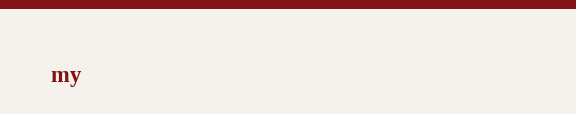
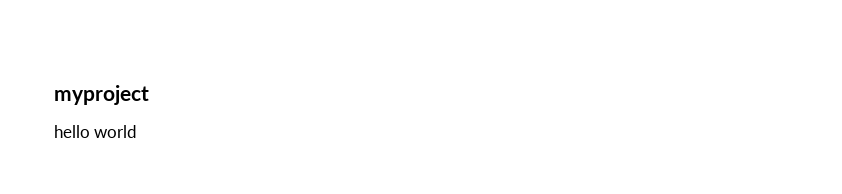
- my
+ myproject
+ hello world

